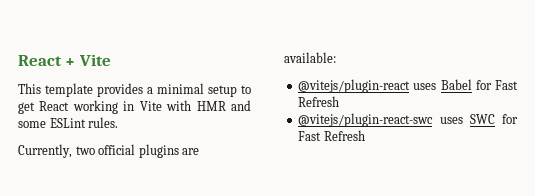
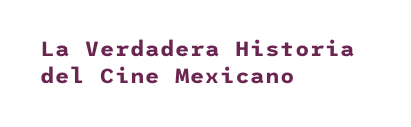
- React + Vite
- This template provides a minimal setup to get React working in Vite with HMR and some ESLint rules.
- Currently, two official plugins are available:
- @vitejs/plugin-react uses Babel for Fast Refresh
- @vitejs/plugin-react-swc uses SWC for Fast Refresh
+ La Verdadera Historia del Cine Mexicano

